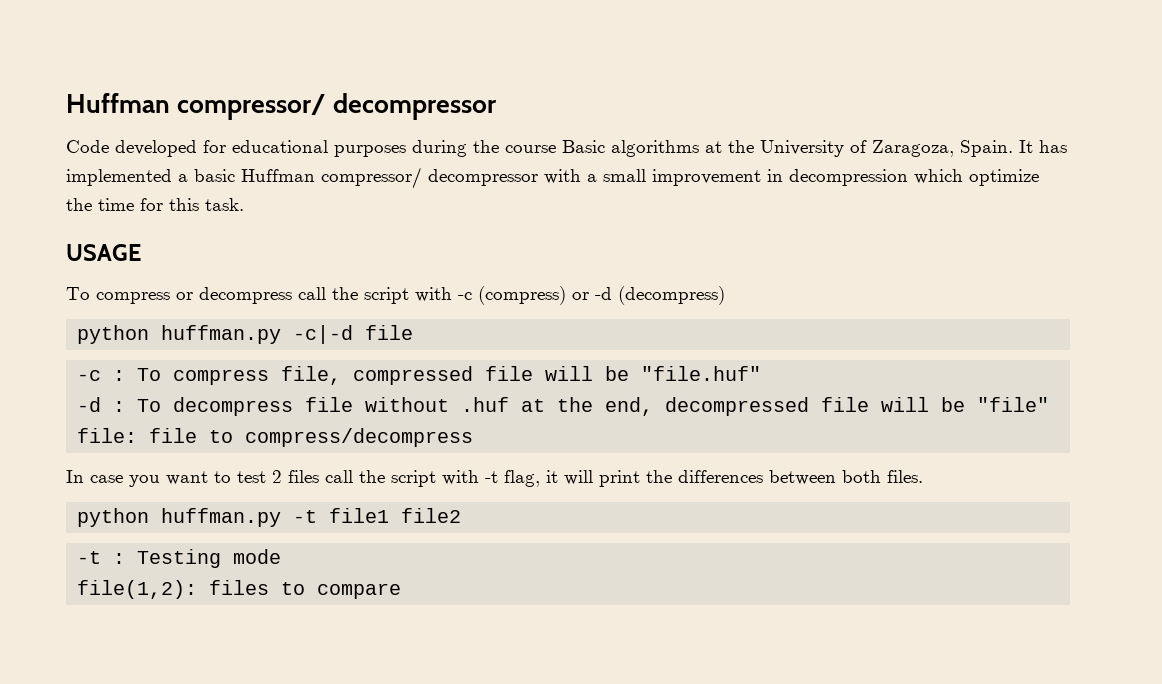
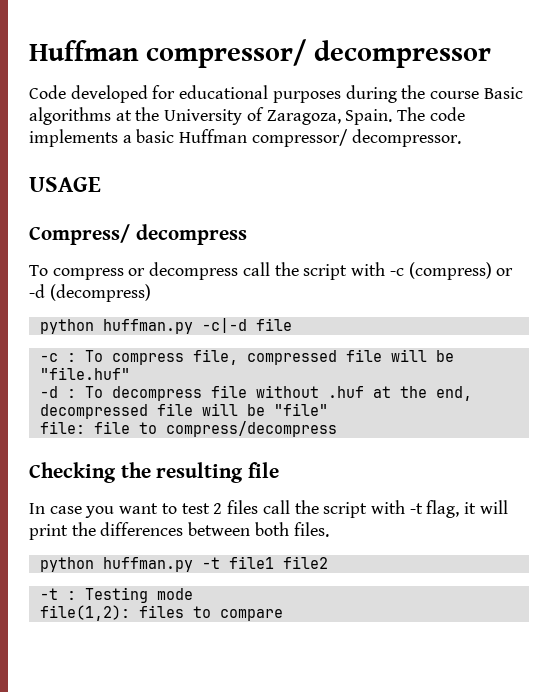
- It has implemented a basic Huffman compressor/ decompressor with a small improvement in decompression which optimize the time for this task.
+ The code implements a basic Huffman compressor/ decompressor.
+ Compress/ decompress
+ Checking the resulting file

